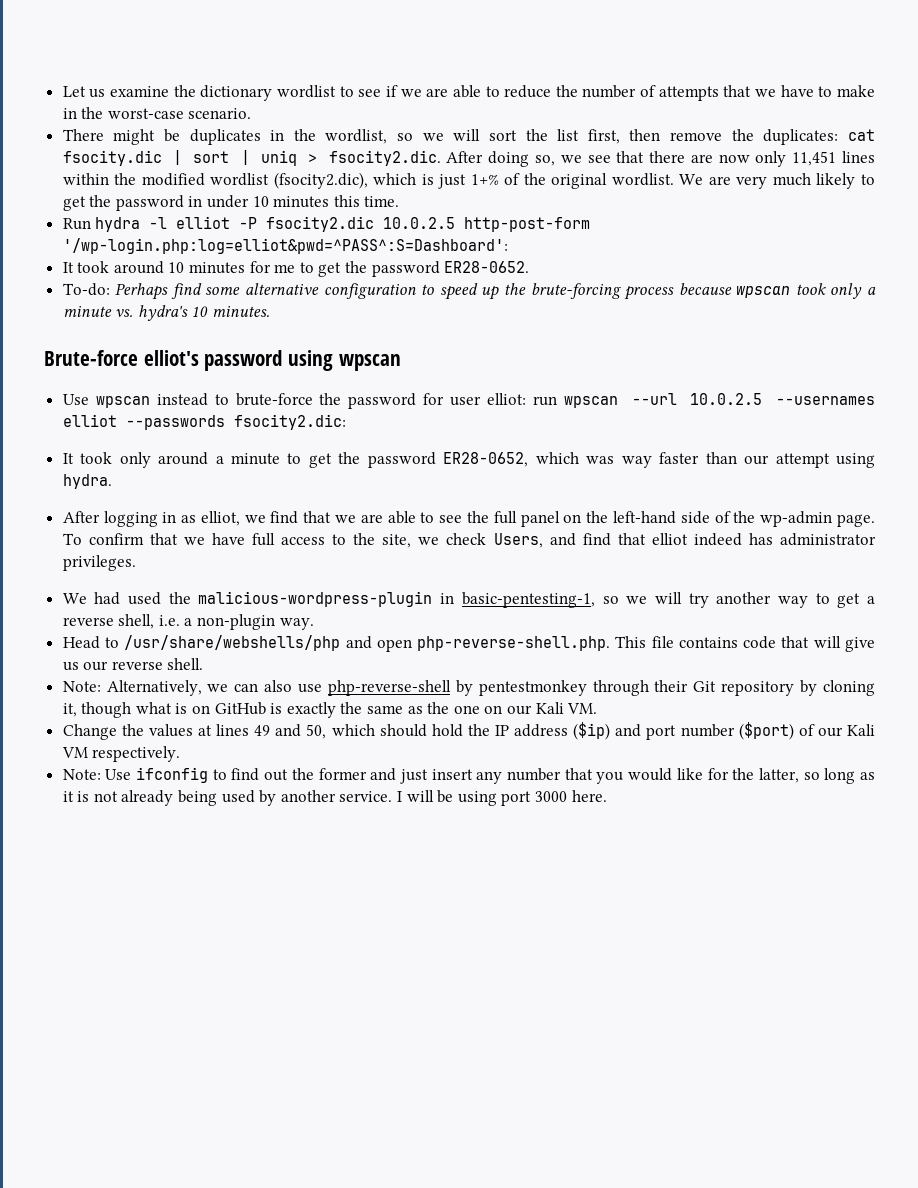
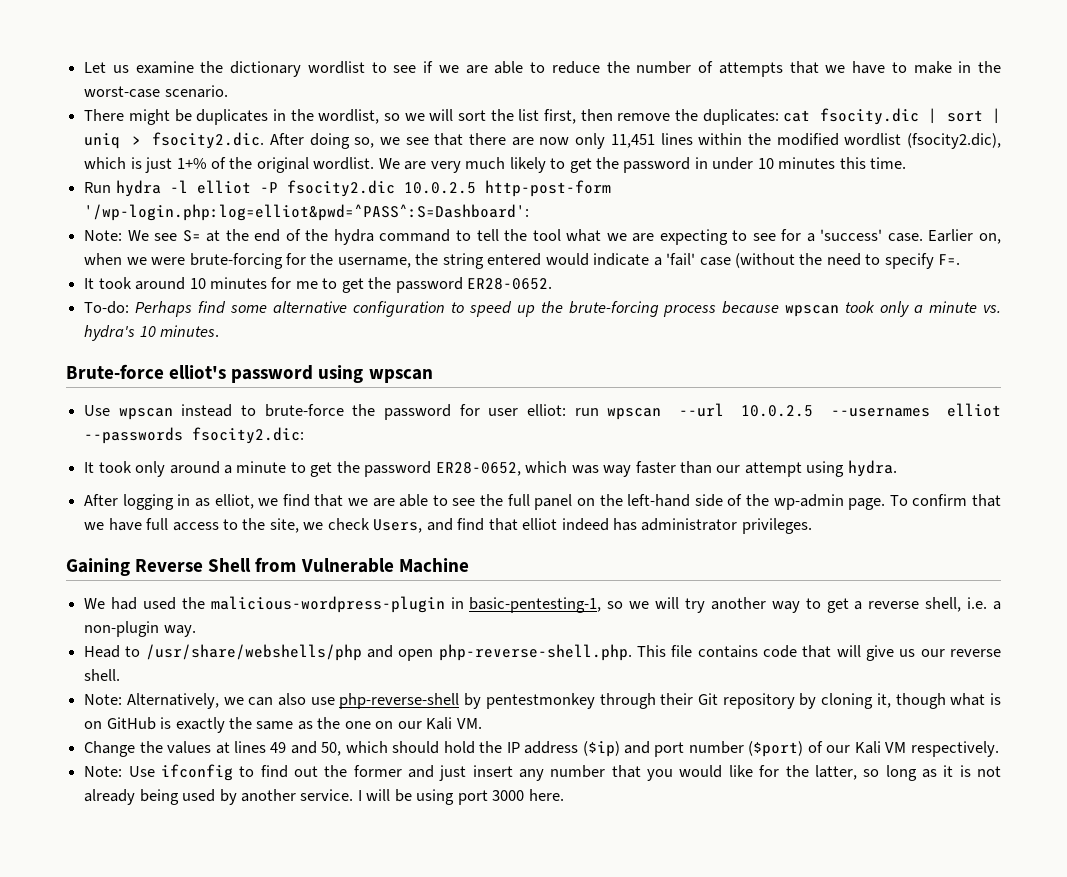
+ Note: We see S= at the end of the hydra command to tell the tool what we are expecting to see for a 'success' case. Earlier on, when we were brute-forcing for the username, the string entered would indicate a 'fail' case (without the need to specify F=.
+ Gaining Reverse Shell from Vulnerable Machine

